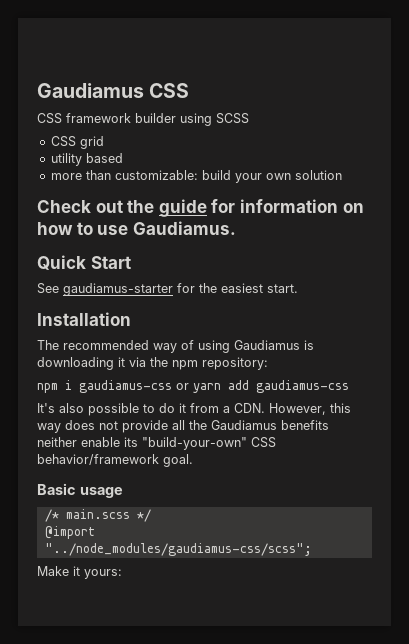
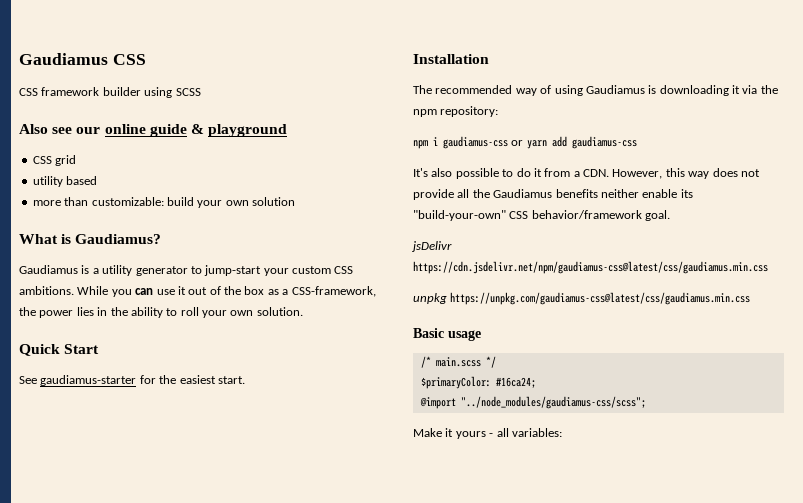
+ Also see our online guide & playground
- Check out the guide for information on how to use Gaudiamus.
+ What is Gaudiamus?
+ Gaudiamus is a utility generator to jump-start your custom CSS ambitions. While you can use it out of the box as a CSS-framework, the power lies in the ability to roll your own solution.
+ jsDelivr https://cdn.jsdelivr.net/npm/gaudiamus-css@latest/css/gaudiamus.min.css
+ unpkg https://unpkg.com/gaudiamus-css@latest/css/gaudiamus.min.css
+ $primaryColor: #16ca24;
- Make it yours:
+ Make it yours - all variables:

